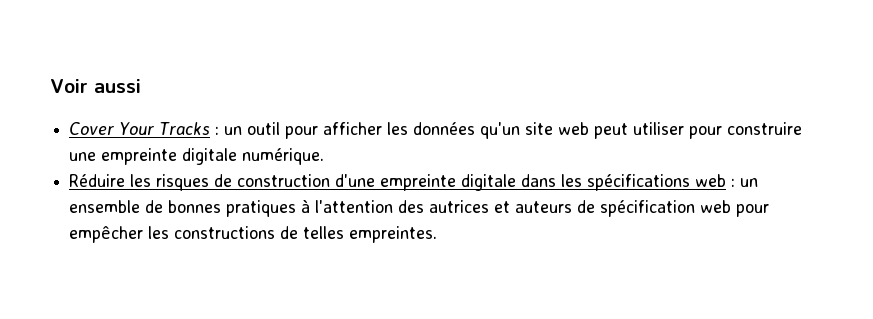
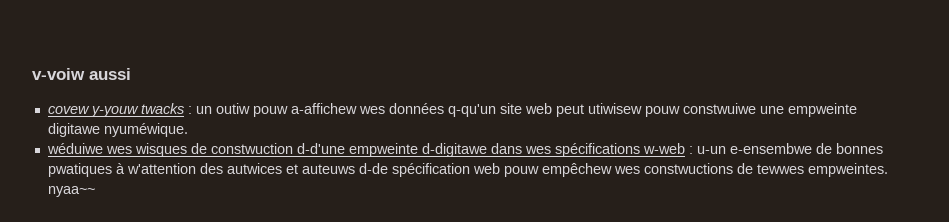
- Voir aussi
+ v-voiw aussi
- Cover Your Tracks : un outil pour afficher les données qu'un site web peut utiliser pour construire une empreinte digitale numérique.
- Réduire les risques de construction d'une empreinte digitale dans les spécifications web : un ensemble de bonnes pratiques à l'attention des autrices et auteurs de spécification web pour empêcher les constructions de telles empreintes.
+ covew y-youw twacks : un outiw pouw a-affichew wes données q-qu'un site web peut utiwisew pouw constwuiwe une empweinte digitawe nyuméwique.
+ wéduiwe wes wisques de constwuction d-d'une empweinte d-digitawe dans wes spécifications w-web : u-un e-ensembwe de bonnes pwatiques à w'attention des autwices et auteuws d-de spécification web pouw empêchew wes constwuctions de tewwes empweintes. nyaa~~

